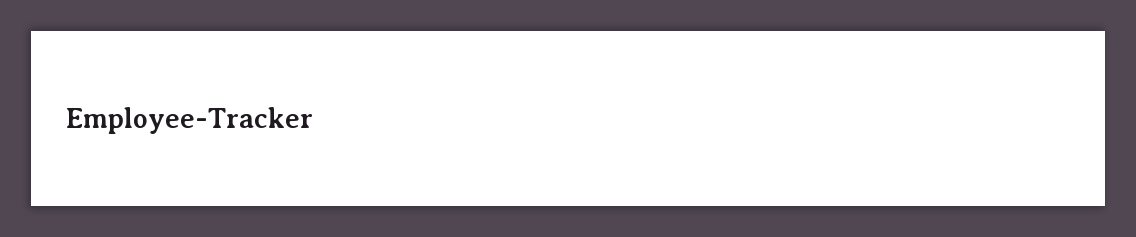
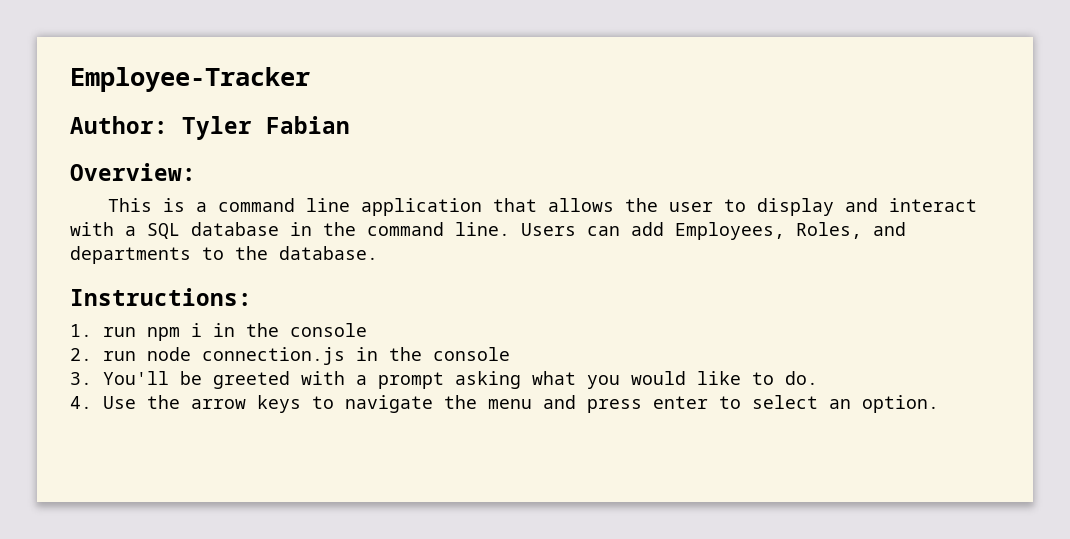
+ Author: Tyler Fabian
+ Overview:
+ This is a command line application that allows the user to display and interact with a SQL database in the command line. Users can add Employees, Roles, and departments to the database.
+ Instructions:
+ 1. run npm i in the console
+ 2. run node connection.js in the console
+ 3. You'll be greeted with a prompt asking what you would like to do.
+ 4. Use the arrow keys to navigate the menu and press enter to select an option.

